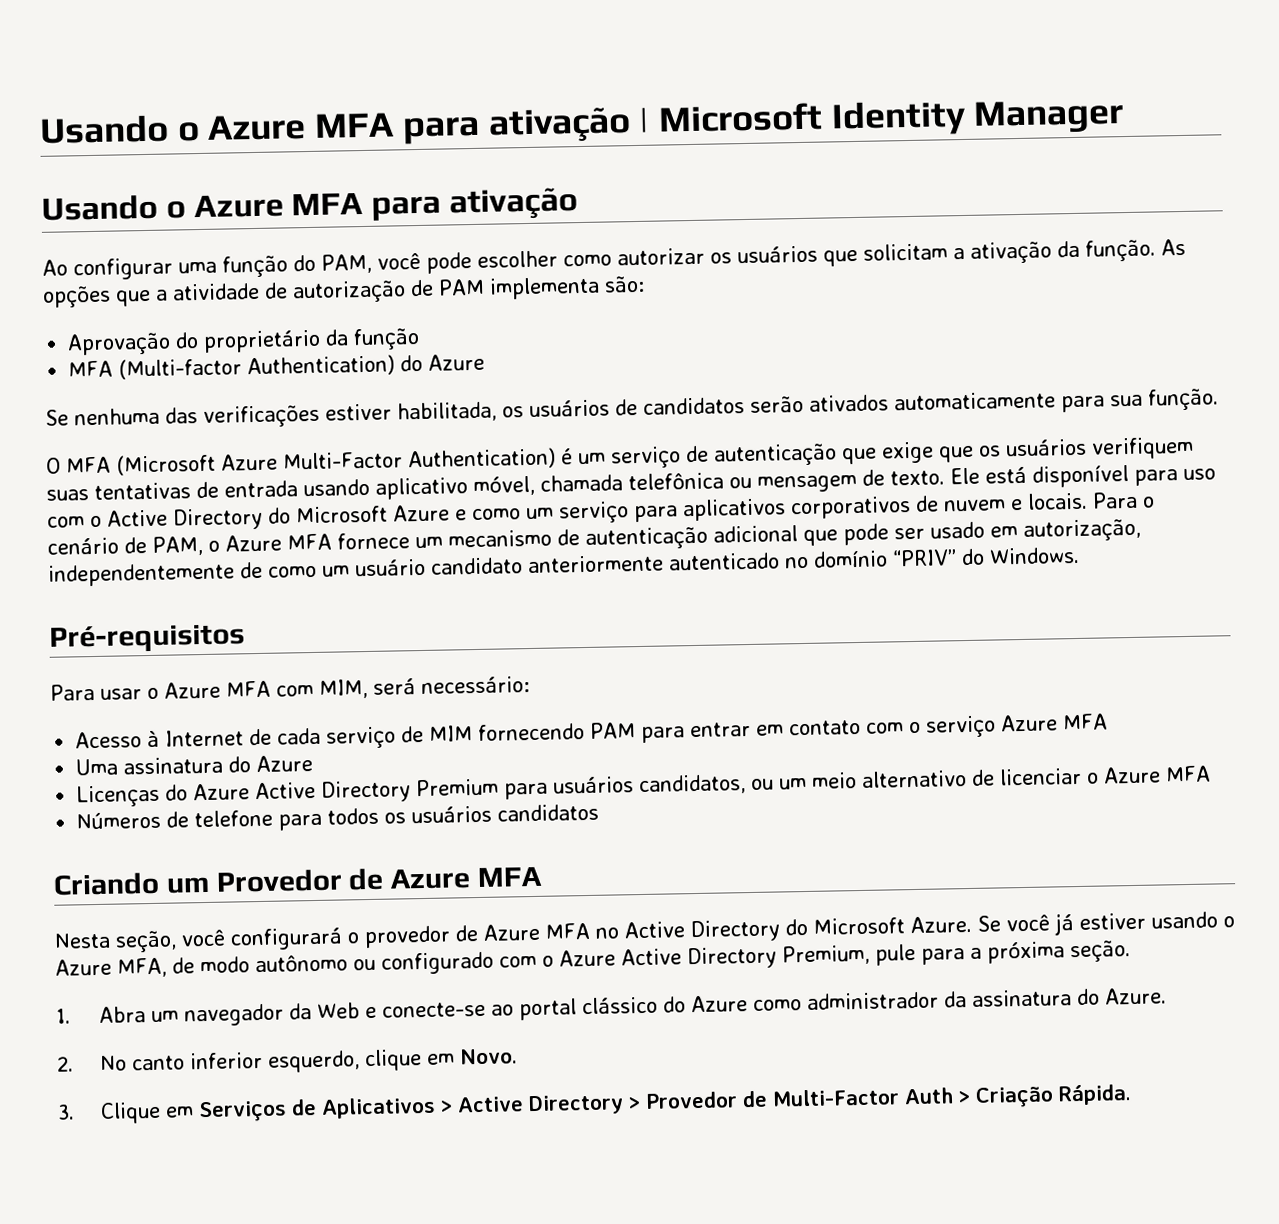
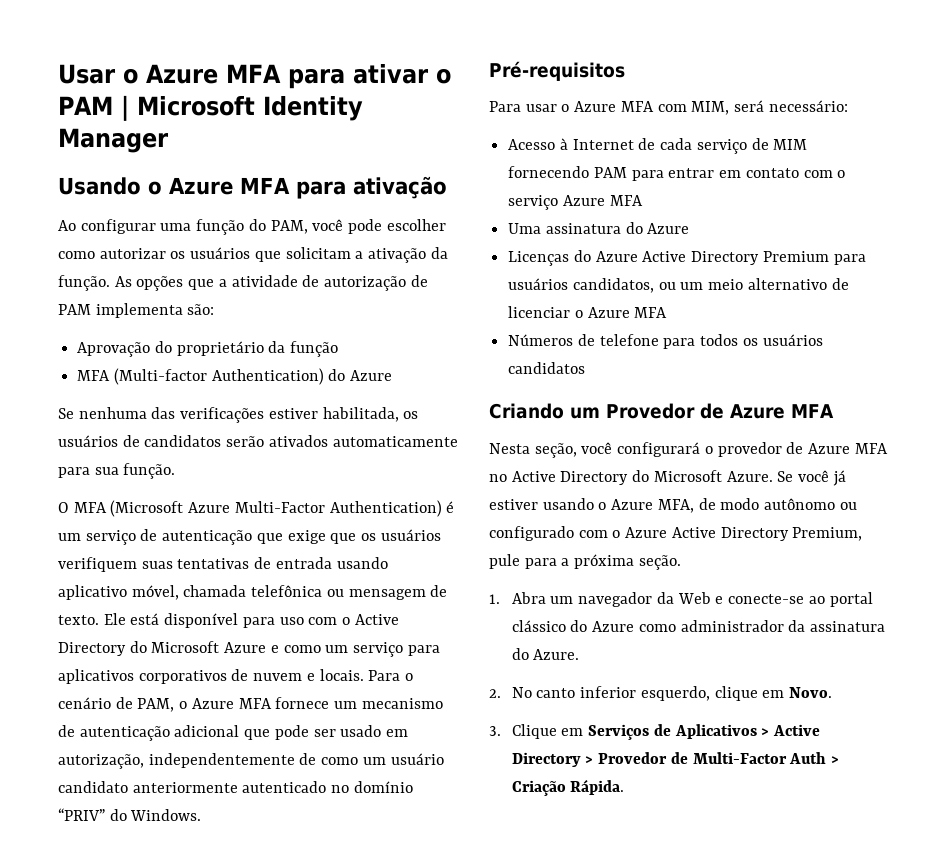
- Usando o Azure MFA para ativação | Microsoft Identity Manager
+ Usar o Azure MFA para ativar o PAM | Microsoft Identity Manager

